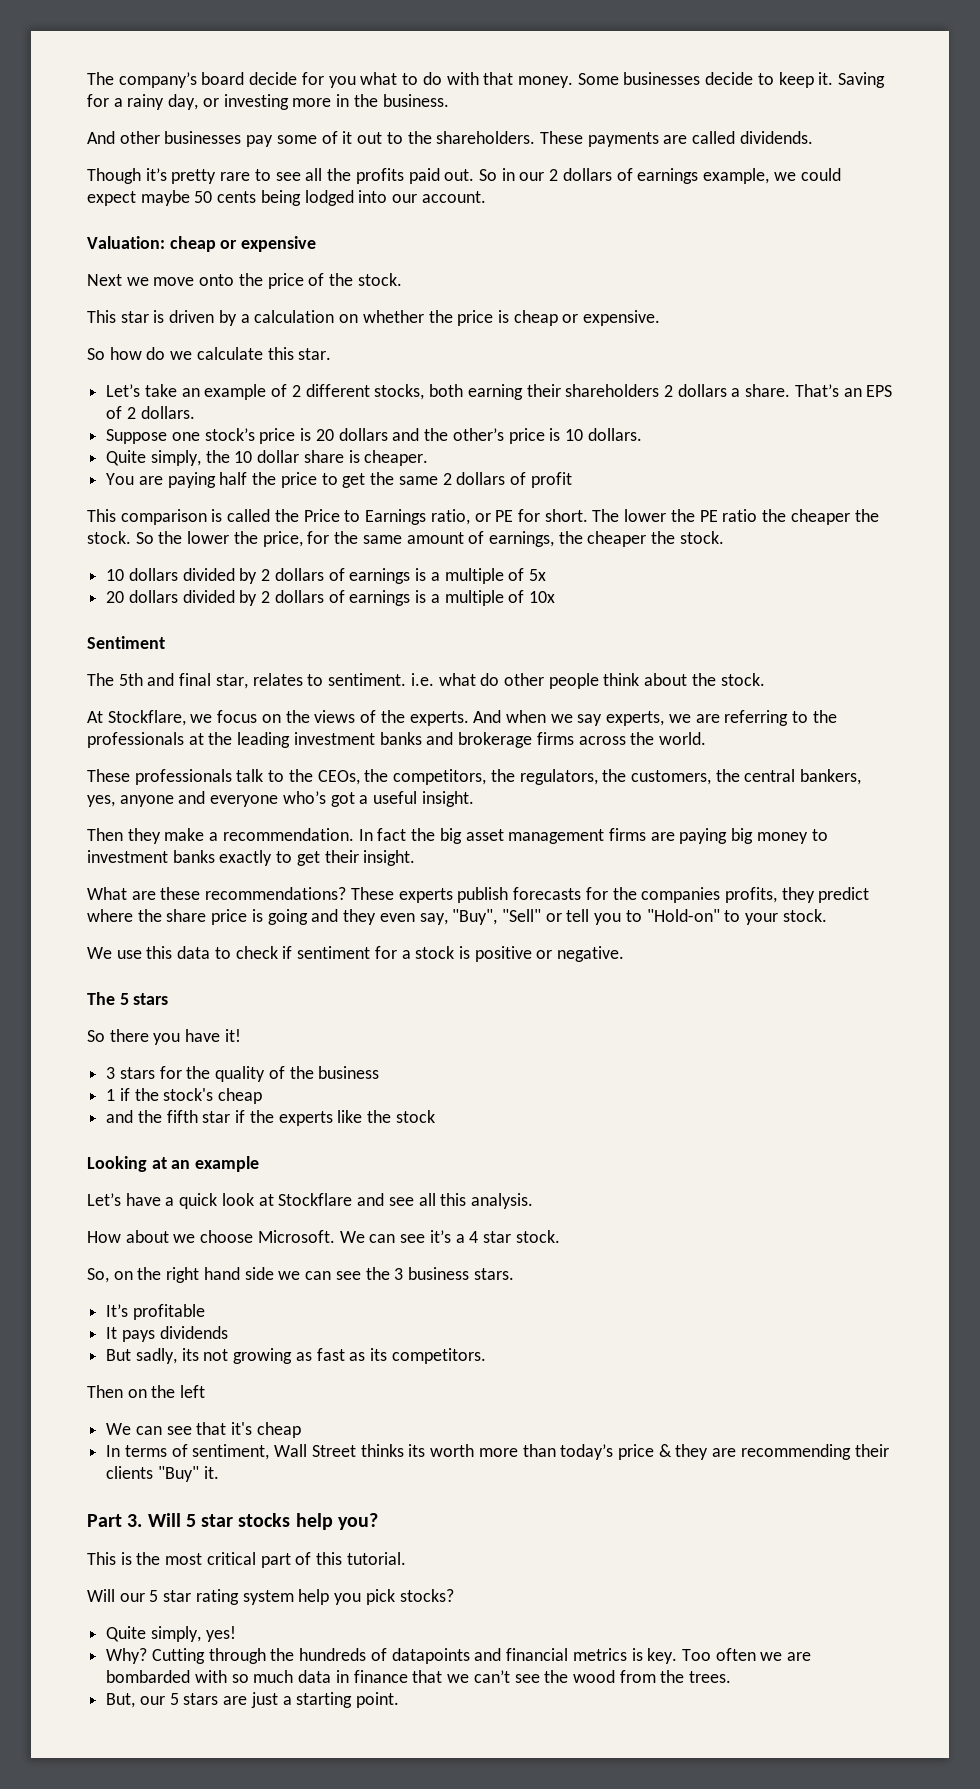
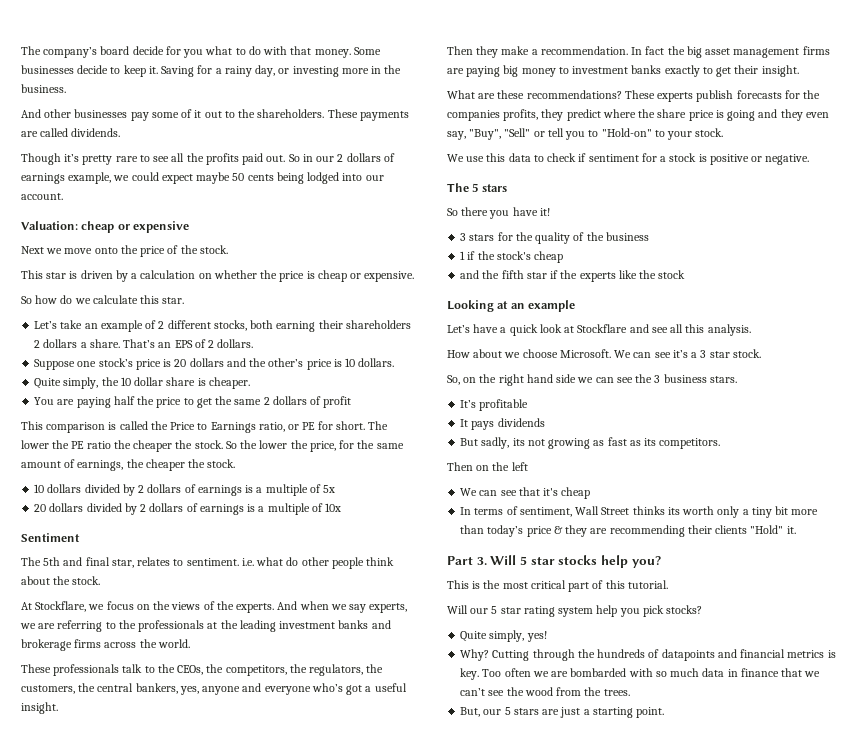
- We can see it’s a 4 star stock.
+ We can see it’s a 3 star stock.
- In terms of sentiment, Wall Street thinks its worth more than today’s price & they are recommending their clients "Buy" it.
+ In terms of sentiment, Wall Street thinks its worth only a tiny bit more than today’s price & they are recommending their clients "Hold" it.

